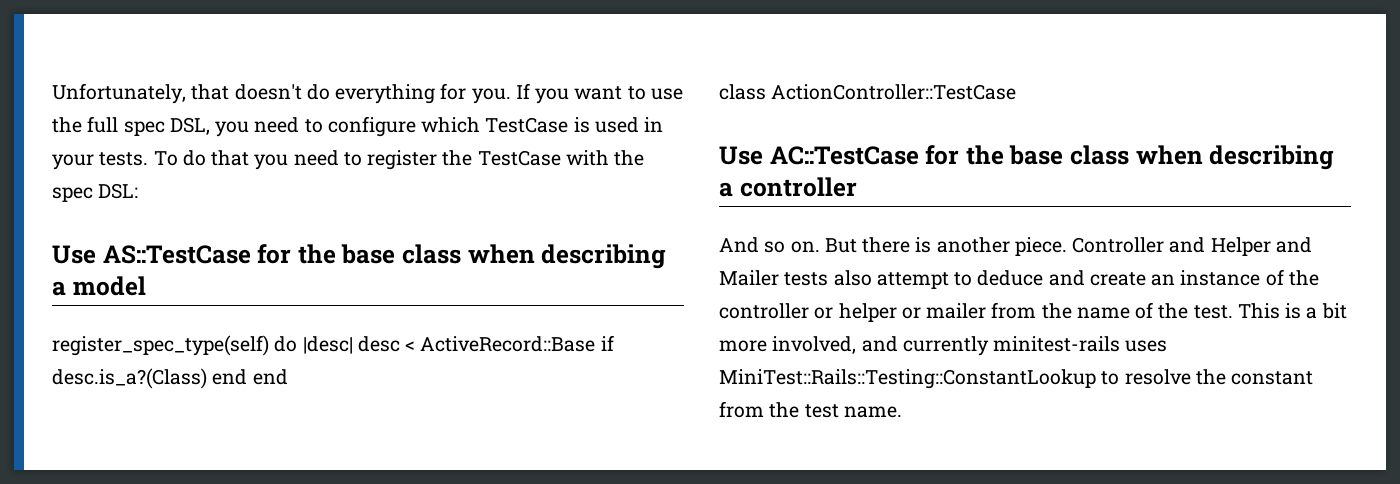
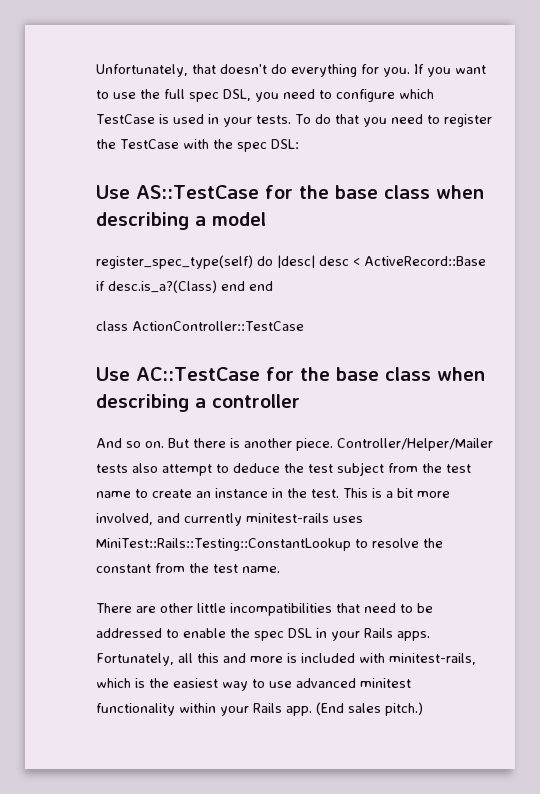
- Controller and Helper and Mailer tests also attempt to deduce and create an instance of the controller or helper or mailer from the name of the test.
+ Controller/Helper/Mailer tests also attempt to deduce the test subject from the test name to create an instance in the test.
+ There are other little incompatibilities that need to be addressed to enable the spec DSL in your Rails apps. Fortunately, all this and more is included with minitest-rails, which is the easiest way to use advanced minitest functionality within your Rails app. (End sales pitch.)

